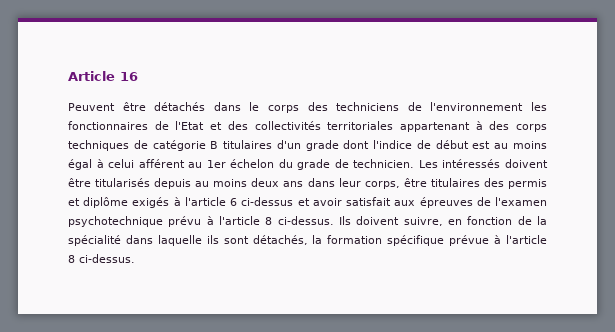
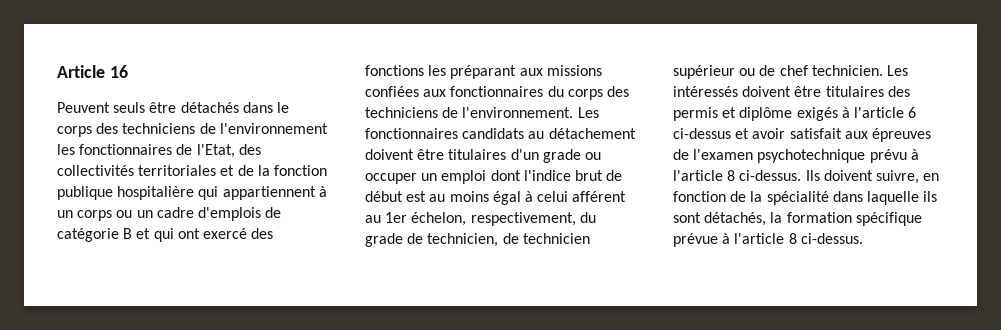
- Peuvent être détachés dans le corps des techniciens de l'environnement les fonctionnaires de l'Etat et des collectivités territoriales appartenant à des corps techniques de catégorie B titulaires d'un grade dont l'indice de début est au moins égal à celui afférent au 1er échelon du grade de technicien.
+ Peuvent seuls être détachés dans le corps des techniciens de l'environnement les fonctionnaires de l'Etat, des collectivités territoriales et de la fonction publique hospitalière qui appartiennent à un corps ou un cadre d'emplois de catégorie B et qui ont exercé des fonctions les préparant aux missions confiées aux fonctionnaires du corps des techniciens de l'environnement. Les fonctionnaires candidats au détachement doivent être titulaires d'un grade ou occuper un emploi dont l'indice brut de début est au moins égal à celui afférent au 1er échelon, respectivement, du grade de technicien, de technicien supérieur ou de chef technicien.
- Les intéressés doivent être titularisés depuis au moins deux ans dans leur corps, être titulaires des permis et diplôme exigés à l'article 6 ci-dessus et avoir satisfait aux épreuves de l'examen psychotechnique prévu à l'article 8 ci-dessus.
+ Les intéressés doivent être titulaires des permis et diplôme exigés à l'article 6 ci-dessus et avoir satisfait aux épreuves de l'examen psychotechnique prévu à l'article 8 ci-dessus.

